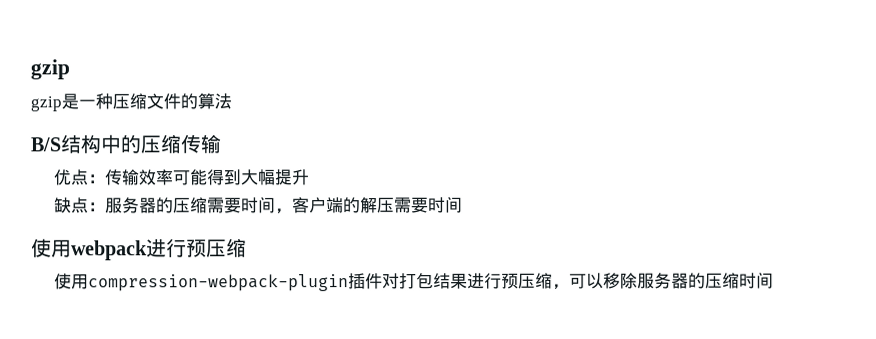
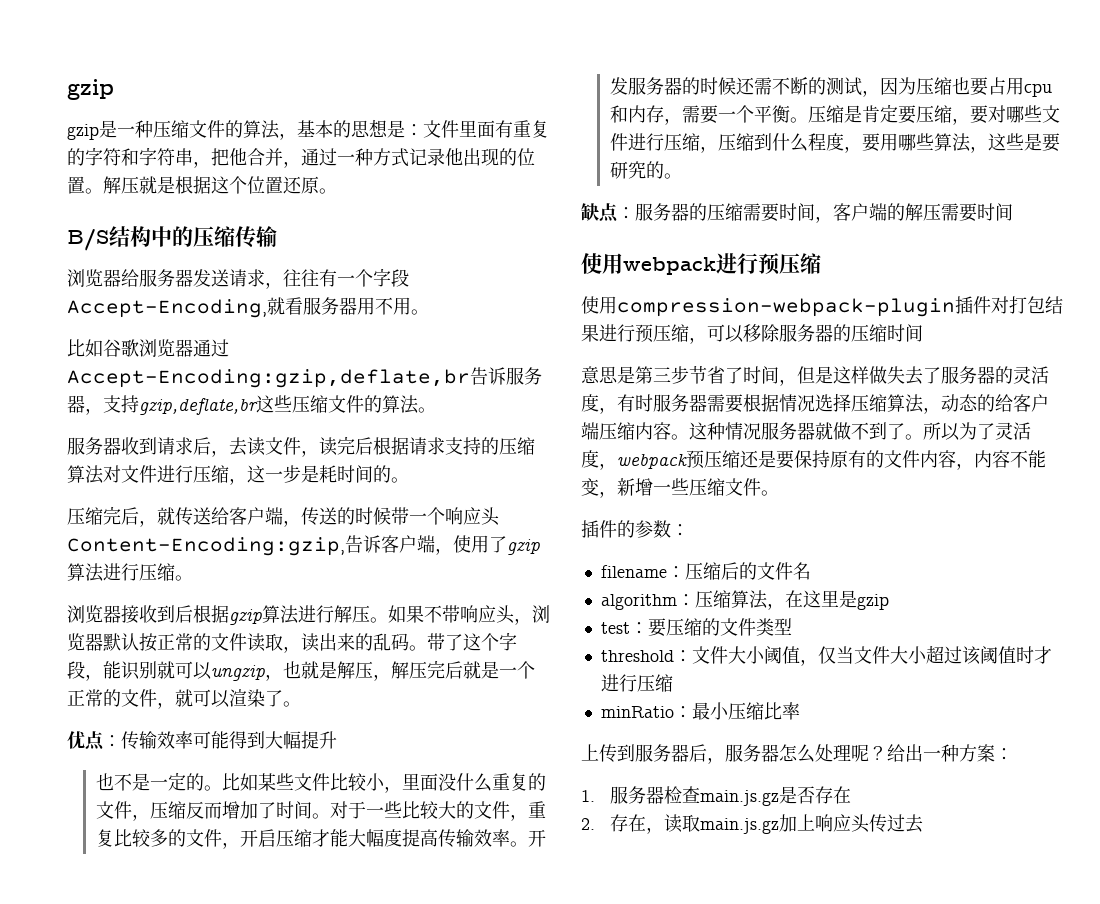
- gzip是一种压缩文件的算法
+ gzip是一种压缩文件的算法，基本的思想是：文件里面有重复的字符和字符串，把他合并，通过一种方式记录他出现的位置。解压就是根据这个位置还原。
+ 浏览器给服务器发送请求，往往有一个字段Accept-Encoding,就看服务器用不用。
+ 比如谷歌浏览器通过Accept-Encoding:gzip,deflate,br告诉服务器，支持gzip,deflate,br这些压缩文件的算法。
+ 服务器收到请求后，去读文件，读完后根据请求支持的压缩算法对文件进行压缩，这一步是耗时间的。
+ 压缩完后，就传送给客户端，传送的时候带一个响应头Content-Encoding:gzip,告诉客户端，使用了gzip算法进行压缩。
+ 浏览器接收到后根据gzip算法进行解压。如果不带响应头，浏览器默认按正常的文件读取，读出来的乱码。带了这个字段，能识别就可以ungzip，也就是解压，解压完后就是一个正常的文件，就可以渲染了。
+ 也不是一定的。比如某些文件比较小，里面没什么重复的文件，压缩反而增加了时间。对于一些比较大的文件，重复比较多的文件，开启压缩才能大幅度提高传输效率。开发服务器的时候还需不断的测试，因为压缩也要占用cpu和内存，需要一个平衡。压缩是肯定要压缩，要对哪些文件进行压缩，压缩到什么程度，要用哪些算法，这些是要研究的。
+ 意思是第三步节省了时间，但是这样做失去了服务器的灵活度，有时服务器需要根据情况选择压缩算法，动态的给客户端压缩内容。这种情况服务器就做不到了。所以为了灵活度，webpack预压缩还是要保持原有的文件内容，内容不能变，新增一些压缩文件。
+ 插件的参数：
+ filename：压缩后的文件名
+ algorithm：压缩算法，在这里是gzip
+ test：要压缩的文件类型
+ threshold：文件大小阈值，仅当文件大小超过该阈值时才进行压缩
+ minRatio：最小压缩比率
+ 上传到服务器后，服务器怎么处理呢？给出一种方案：
+ 1.服务器检查main.js.gz是否存在
+ 2.存在，读取main.js.gz加上响应头传过去

